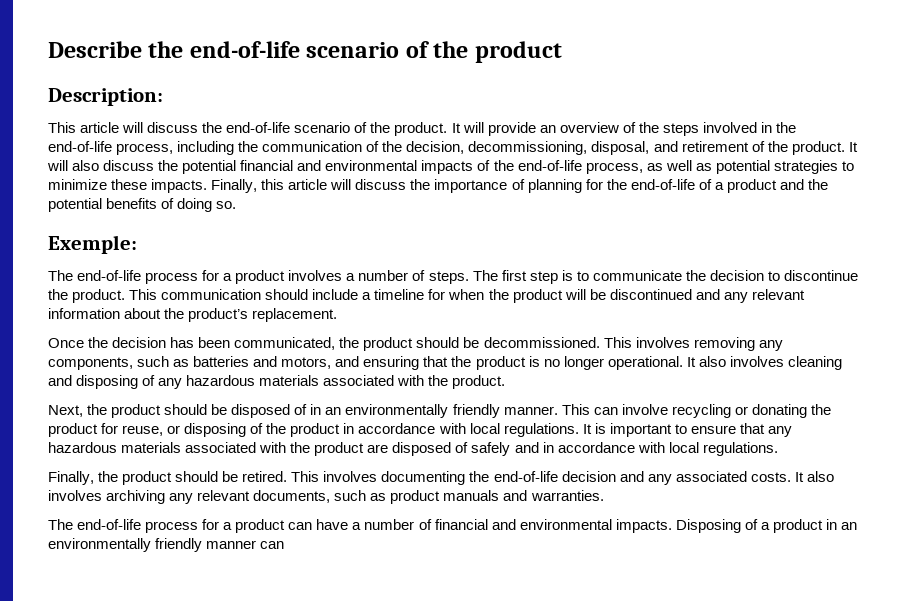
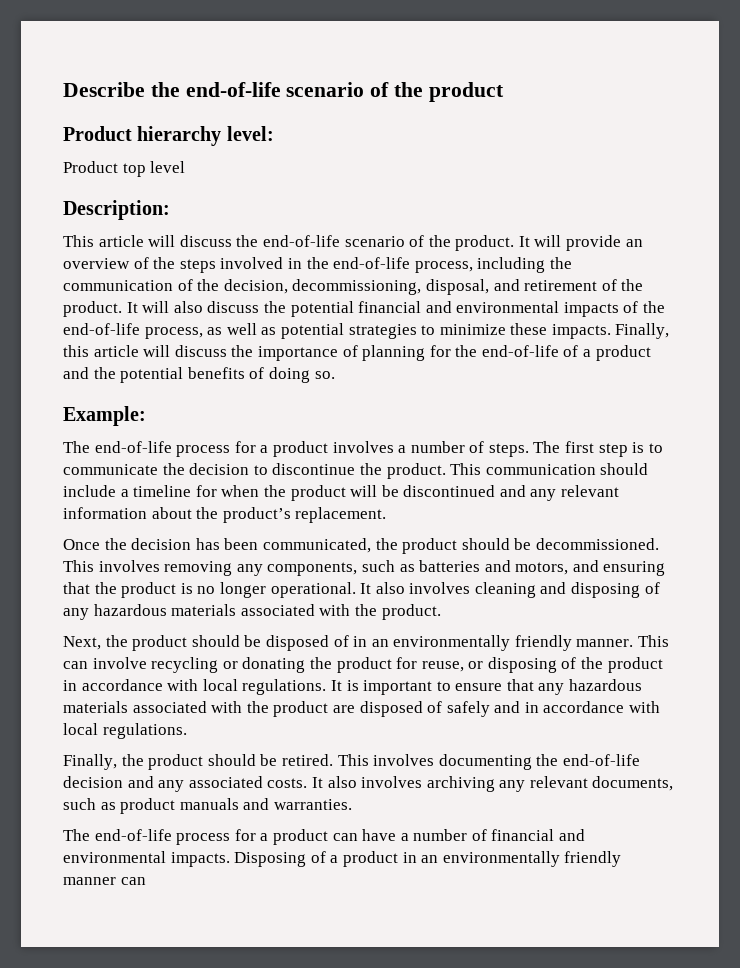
+ Product hierarchy level:
+ Product top level
- Exemple:
+ Example:

